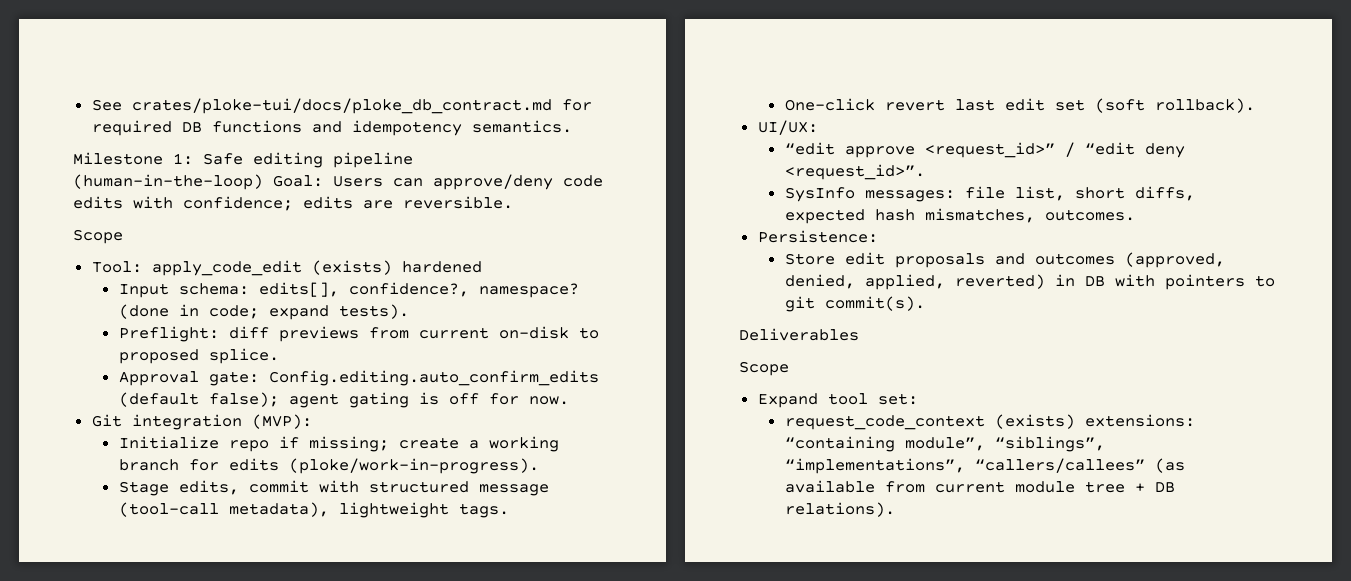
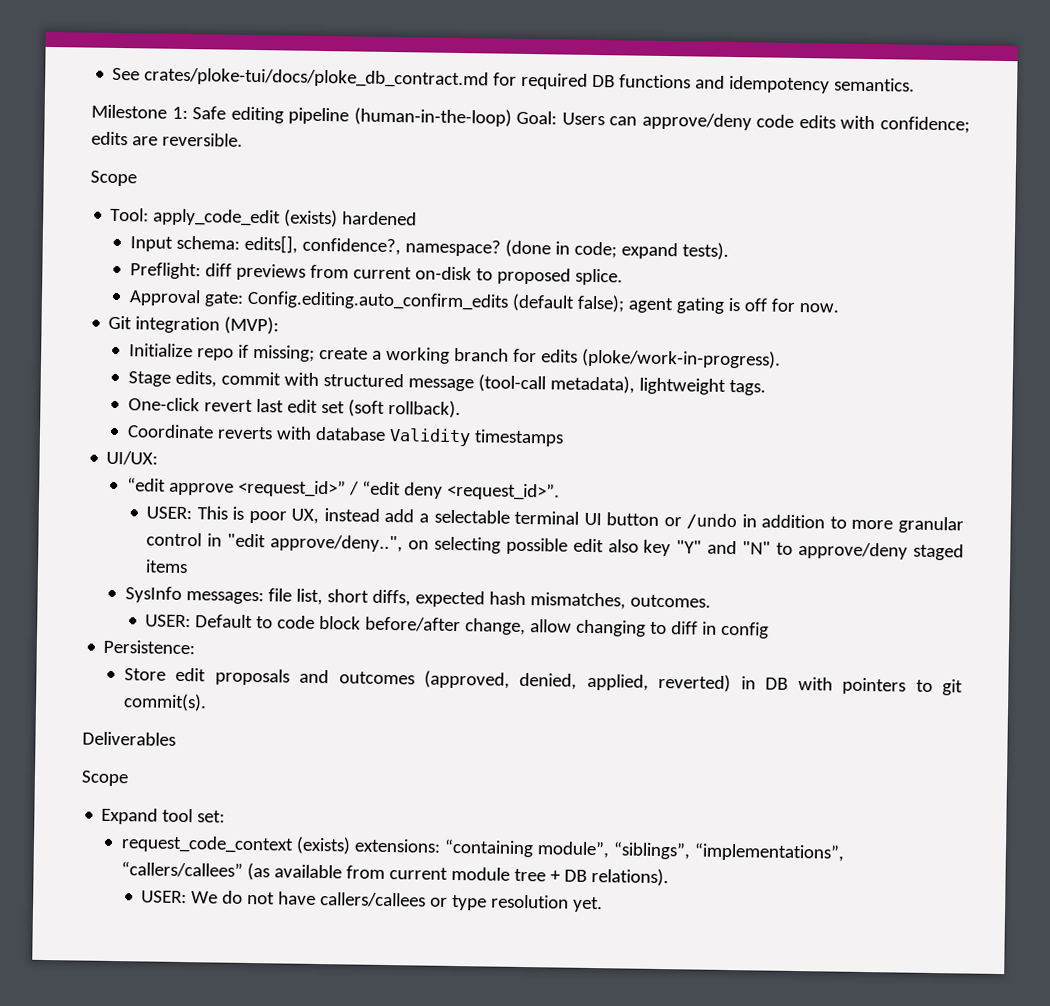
+ Coordinate reverts with database Validity timestamps
+ USER: This is poor UX, instead add a selectable terminal UI button or /undo in addition to more granular control in "edit approve/deny..", on selecting possible edit also key "Y" and "N" to approve/deny staged items
+ USER: Default to code block before/after change, allow changing to diff in config
+ USER: We do not have callers/callees or type resolution yet.

